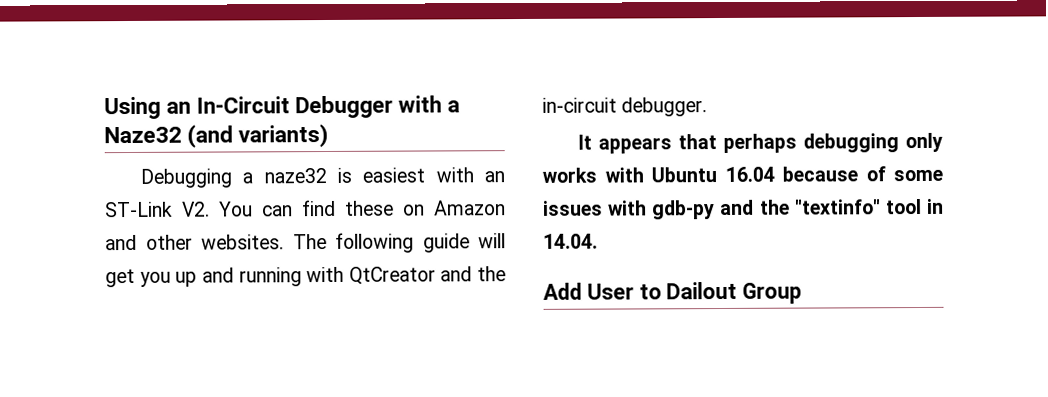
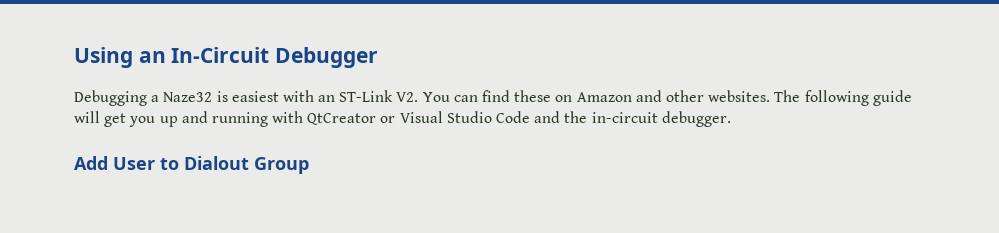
- Using an In-Circuit Debugger with a Naze32 (and variants)
+ Using an In-Circuit Debugger
- Debugging a naze32 is easiest with an ST-Link V2. You can find these on Amazon and other websites.
+ Debugging a Naze32 is easiest with an ST-Link V2. You can find these on Amazon and other websites.
- The following guide will get you up and running with QtCreator and the in-circuit debugger.
+ The following guide will get you up and running with QtCreator or Visual Studio Code and the in-circuit debugger.
- It appears that perhaps debugging only works with Ubuntu 16.04 because of some issues with gdb-py and the "textinfo" tool in 14.04.
- Add User to Dailout Group
+ Add User to Dialout Group

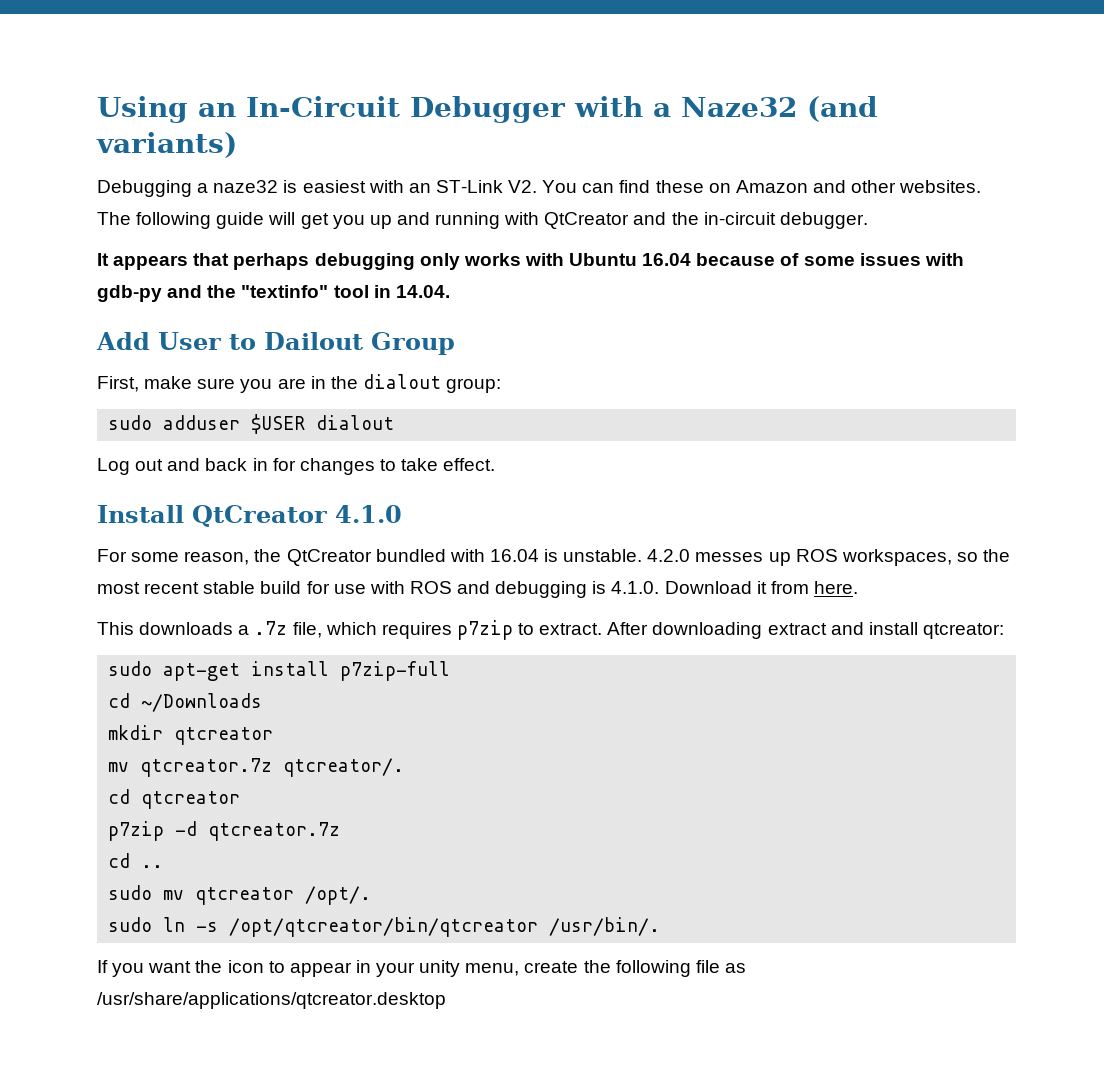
- Using an In-Circuit Debugger
+ Using an In-Circuit Debugger with a Naze32 (and variants)
- Debugging a Naze32 is easiest with an ST-Link V2. You can find these on Amazon and other websites.
+ Debugging a naze32 is easiest with an ST-Link V2. You can find these on Amazon and other websites.
- The following guide will get you up and running with QtCreator or Visual Studio Code and the in-circuit debugger.
+ The following guide will get you up and running with QtCreator and the in-circuit debugger.
+ It appears that perhaps debugging only works with Ubuntu 16.04 because of some issues with gdb-py and the "textinfo" tool in 14.04.
- Add User to Dialout Group
+ Add User to Dailout Group
+ First, make sure you are in the dialout group:
+ sudo adduser $USER dialout
+ Log out and back in for changes to take effect.
+ Install QtCreator 4.1.0
+ For some reason, the QtCreator bundled with 16.04 is unstable. 4.2.0 messes up ROS workspaces, so the most recent stable build for use with ROS and debugging is 4.1.0. Download it from here.
+ This downloads a .7z file, which requires p7zip to extract. After downloading extract and install qtcreator:
+ sudo apt-get install p7zip-full
+ cd ~/Downloads
+ mkdir qtcreator
+ mv qtcreator.7z qtcreator/.
+ cd qtcreator
+ p7zip -d qtcreator.7z
+ cd ..
+ sudo mv qtcreator /opt/.
+ sudo ln -s /opt/qtcreator/bin/qtcreator /usr/bin/.
+ If you want the icon to appear in your unity menu, create the following file as /usr/share/applications/qtcreator.desktop

